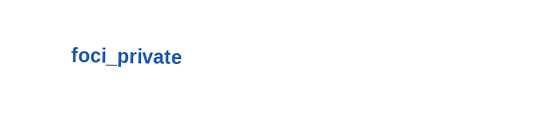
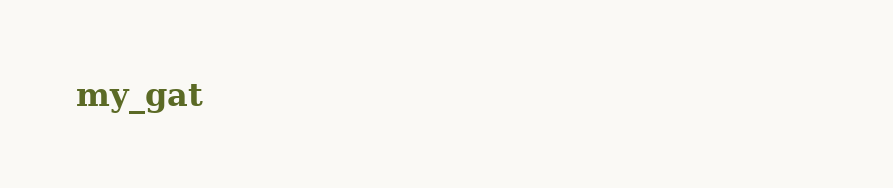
- foci_private
+ my_gat

